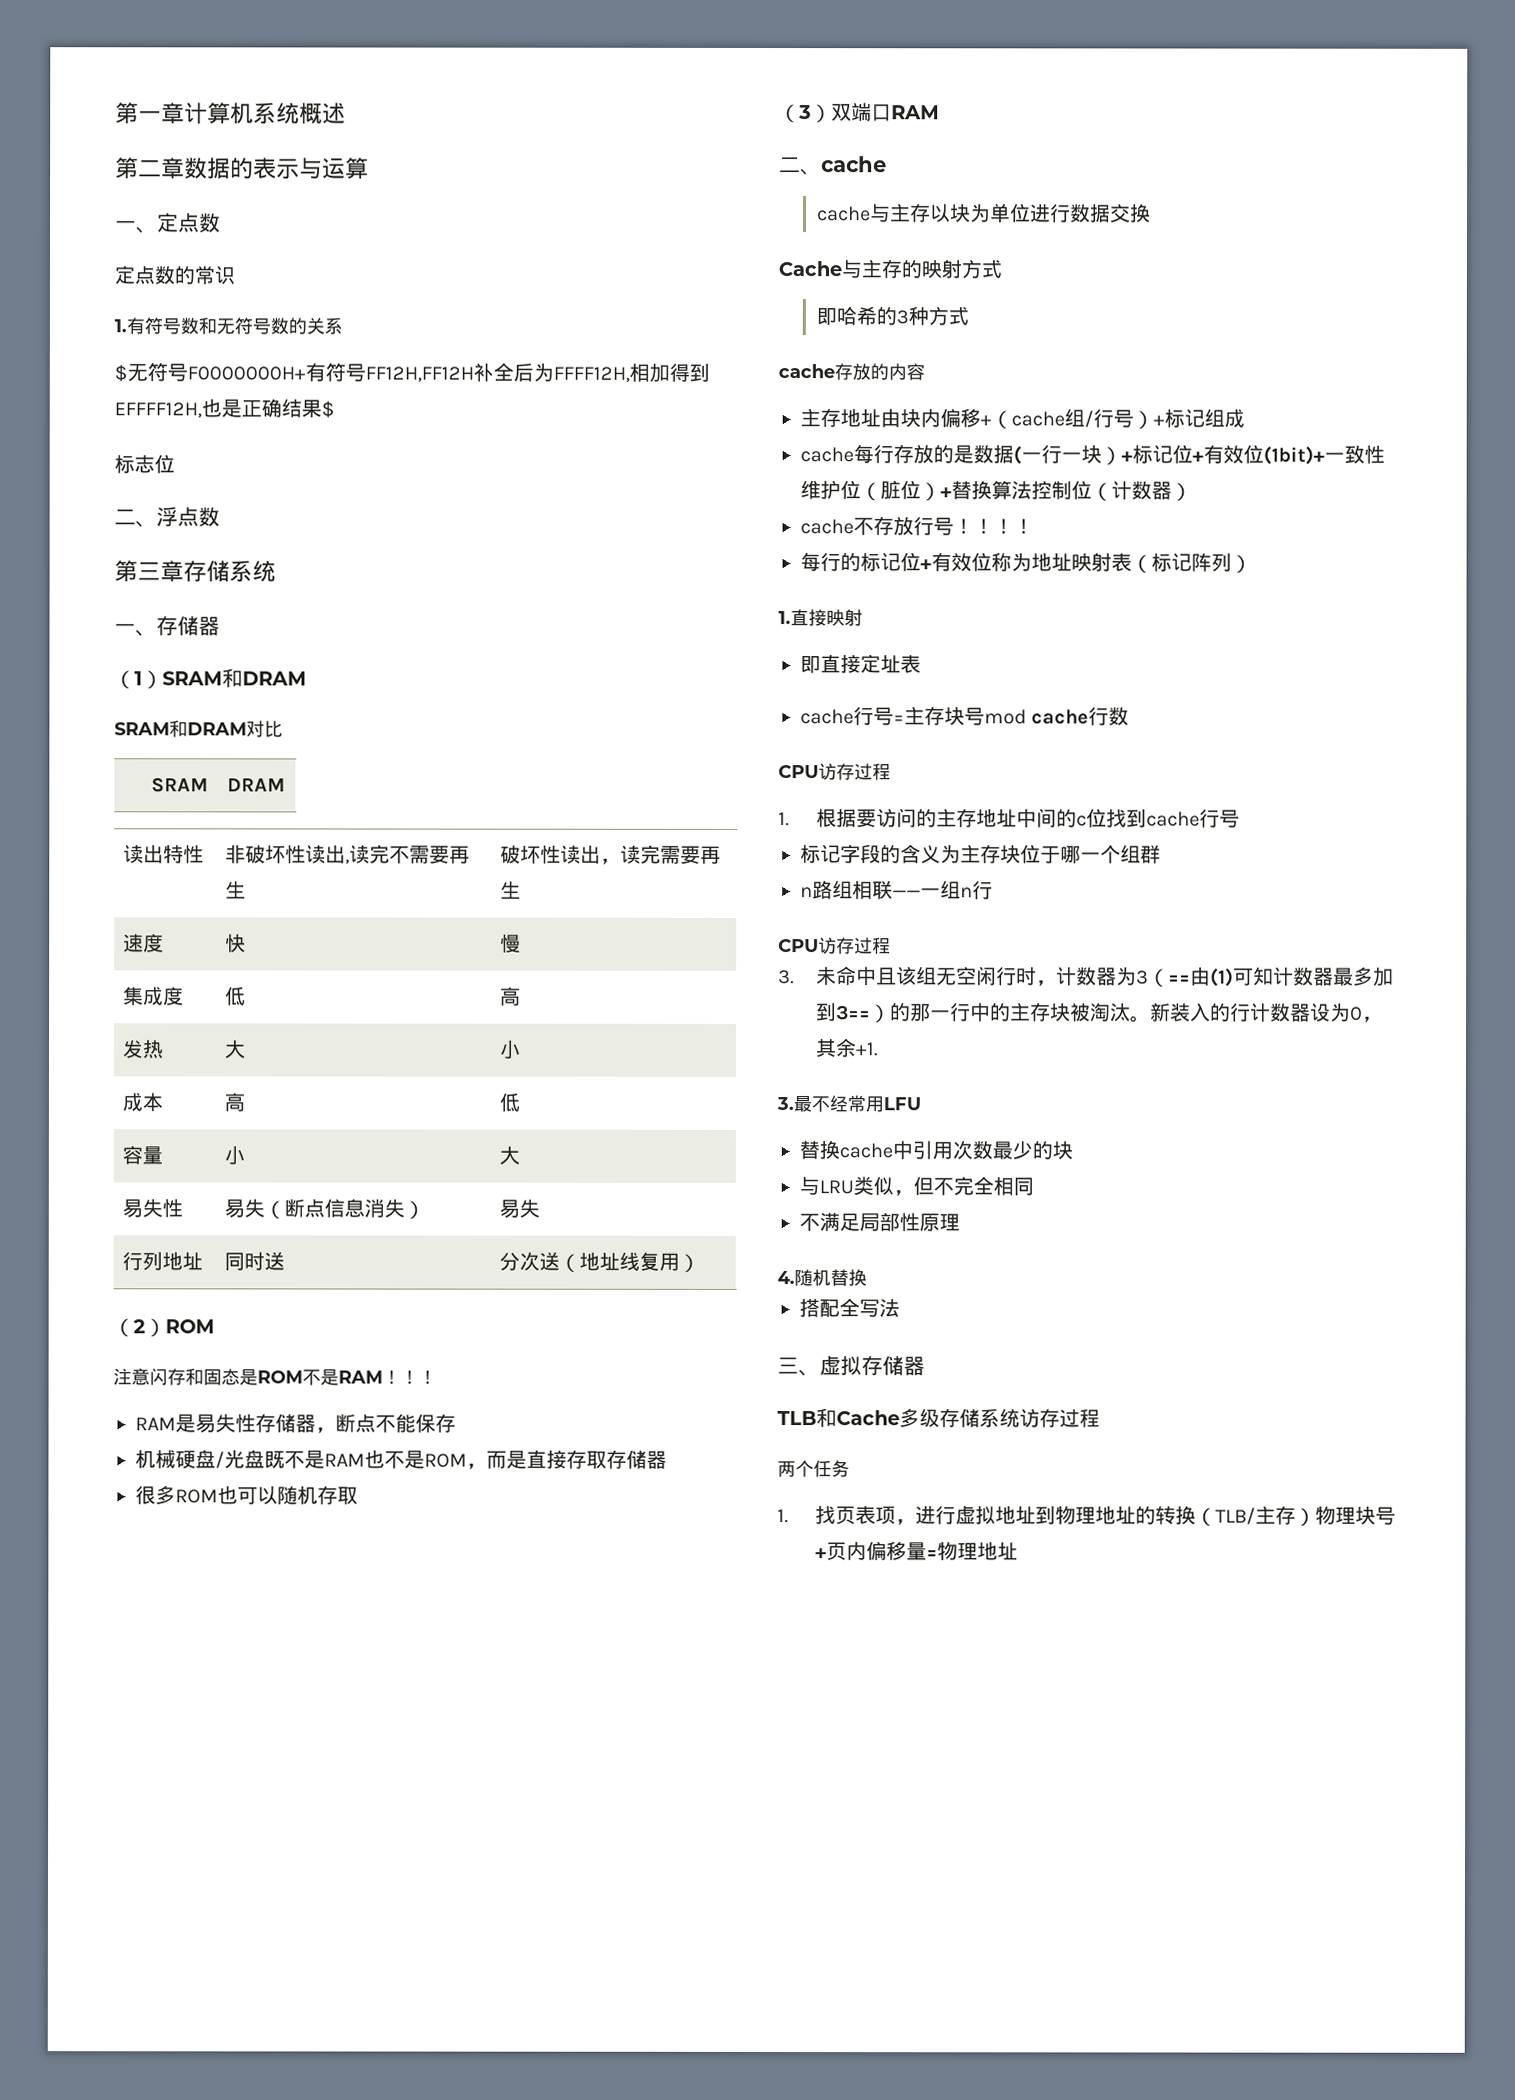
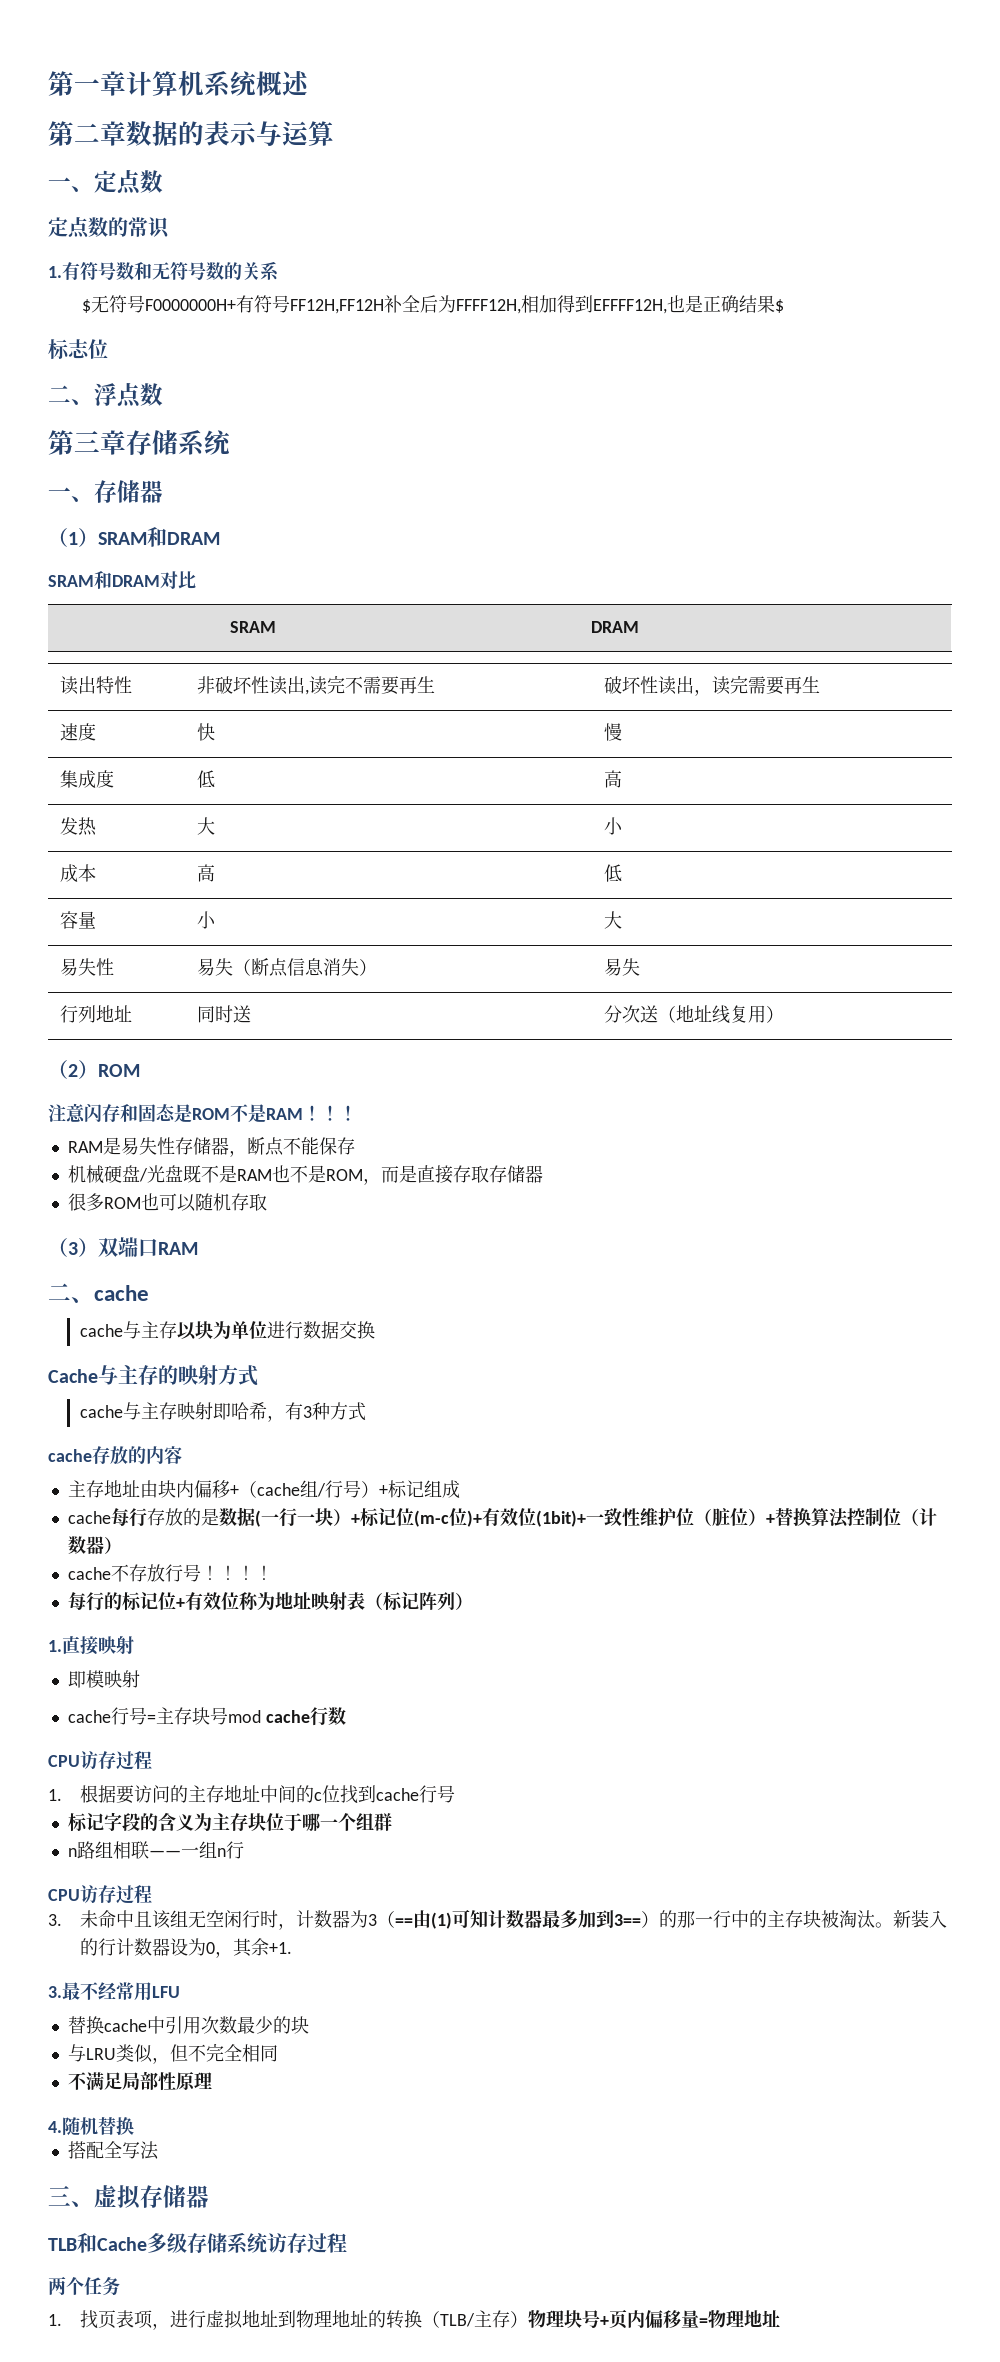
- 即哈希的3种方式
+ cache与主存映射即哈希，有3种方式
- cache每行存放的是数据(一行一块）+标记位+有效位(1bit)+一致性维护位（脏位）+替换算法控制位（计数器）
+ cache每行存放的是数据(一行一块）+标记位(m-c位)+有效位(1bit)+一致性维护位（脏位）+替换算法控制位（计数器）
- 即直接定址表
+ 即模映射

